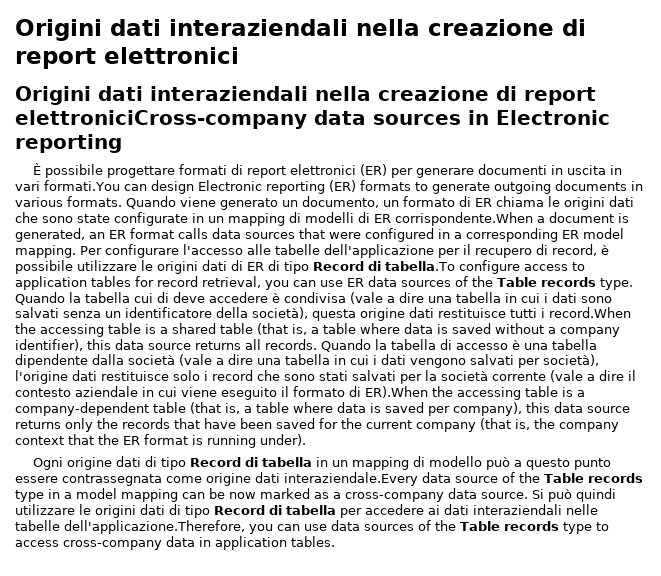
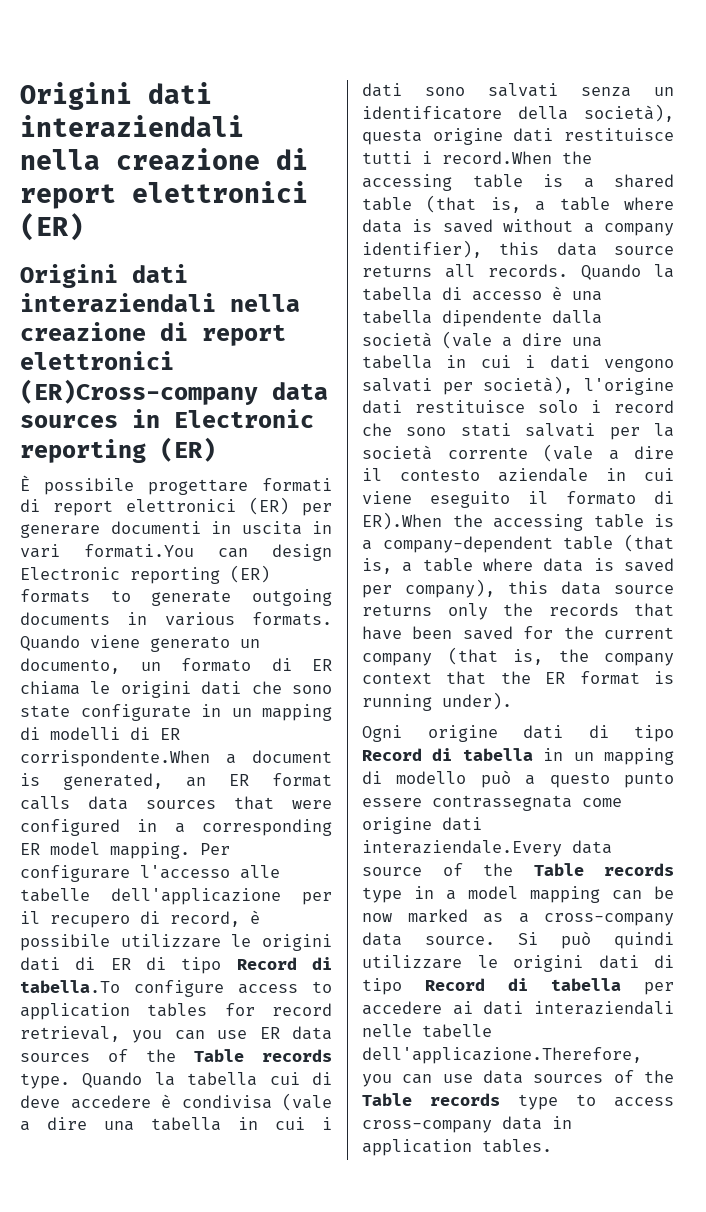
- Origini dati interaziendali nella creazione di report elettronici
- Origini dati interaziendali nella creazione di report elettroniciCross-company data sources in Electronic reporting
+ Origini dati interaziendali nella creazione di report elettronici (ER)
+ Origini dati interaziendali nella creazione di report elettronici (ER)Cross-company data sources in Electronic reporting (ER)

